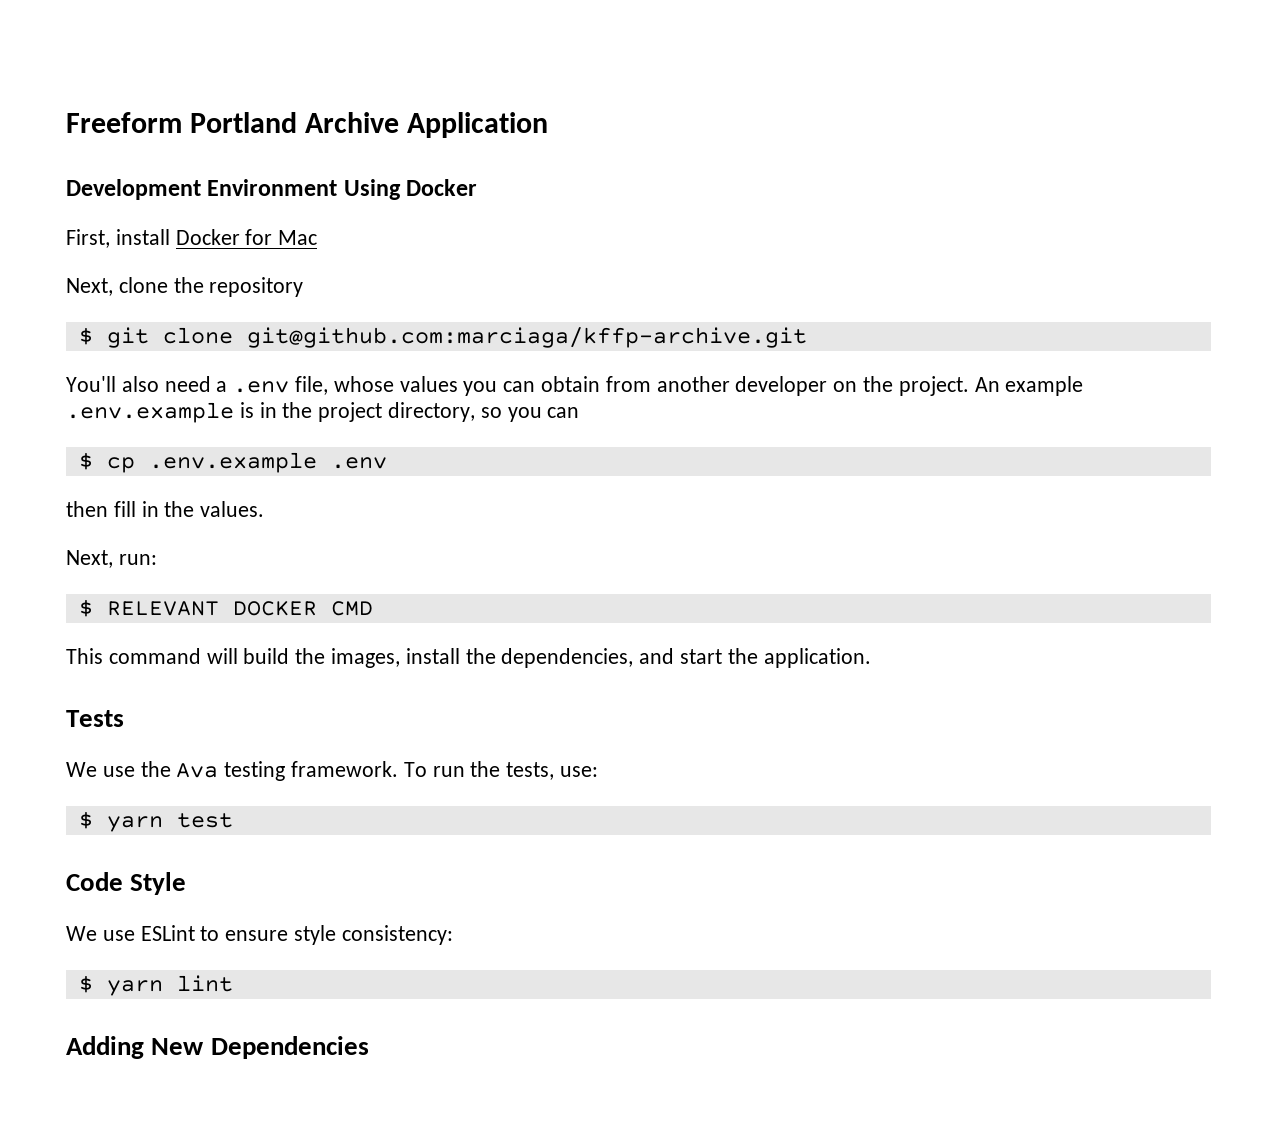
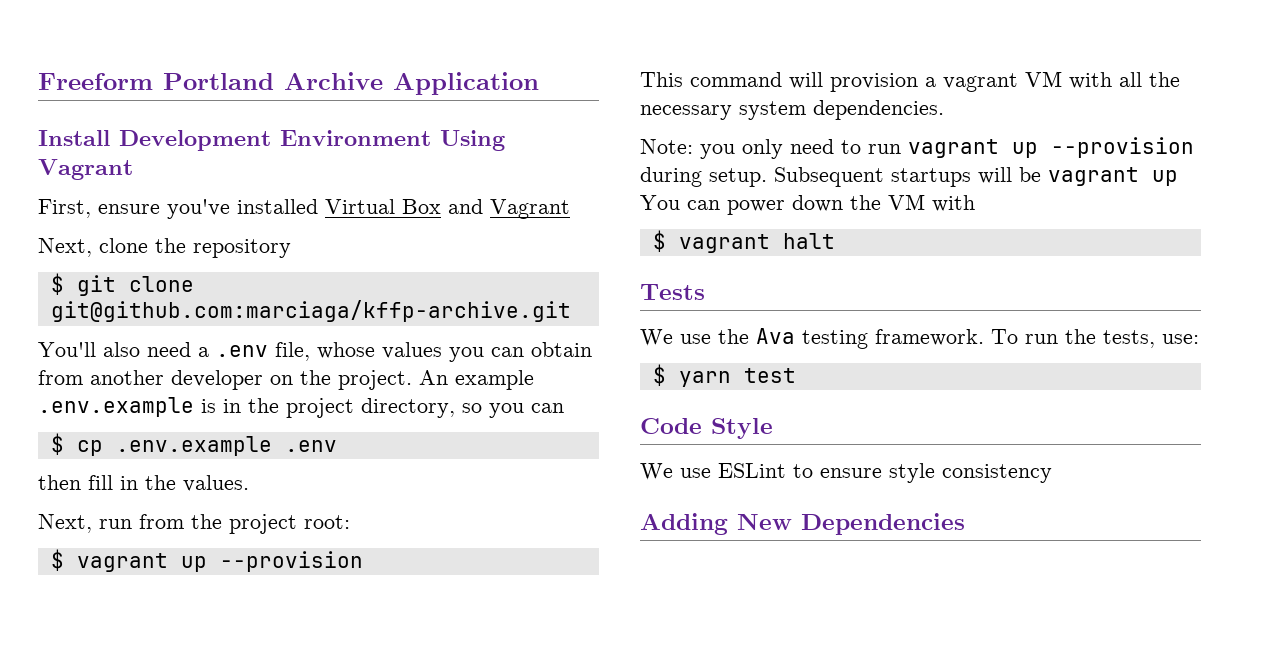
- Development Environment Using Docker
+ Install Development Environment Using Vagrant
- First, install Docker for Mac
+ First, ensure you've installed Virtual Box and Vagrant
- Next, run:
- $ RELEVANT DOCKER CMD
- This command will build the images, install the dependencies, and start the application.
+ Next, run from the project root:
+ $ vagrant up --provision
+ This command will provision a vagrant VM with all the necessary system dependencies.
+ Note: you only need to run vagrant up --provision during setup. Subsequent startups will be vagrant up You can power down the VM with
+ $ vagrant halt
- We use ESLint to ensure style consistency:
- $ yarn lint
+ We use ESLint to ensure style consistency

